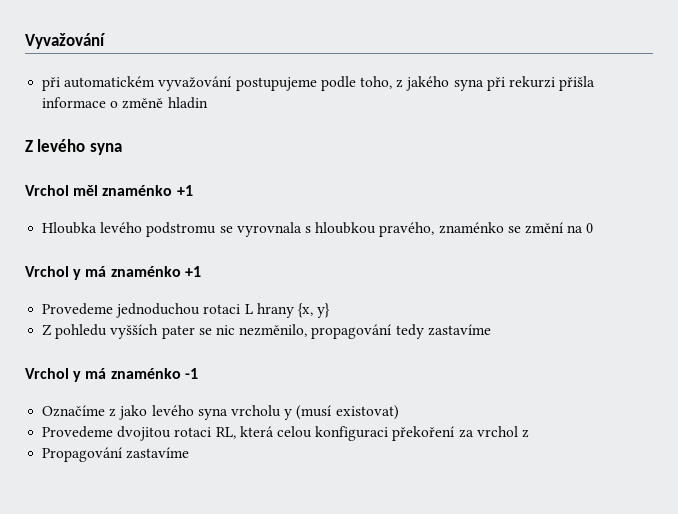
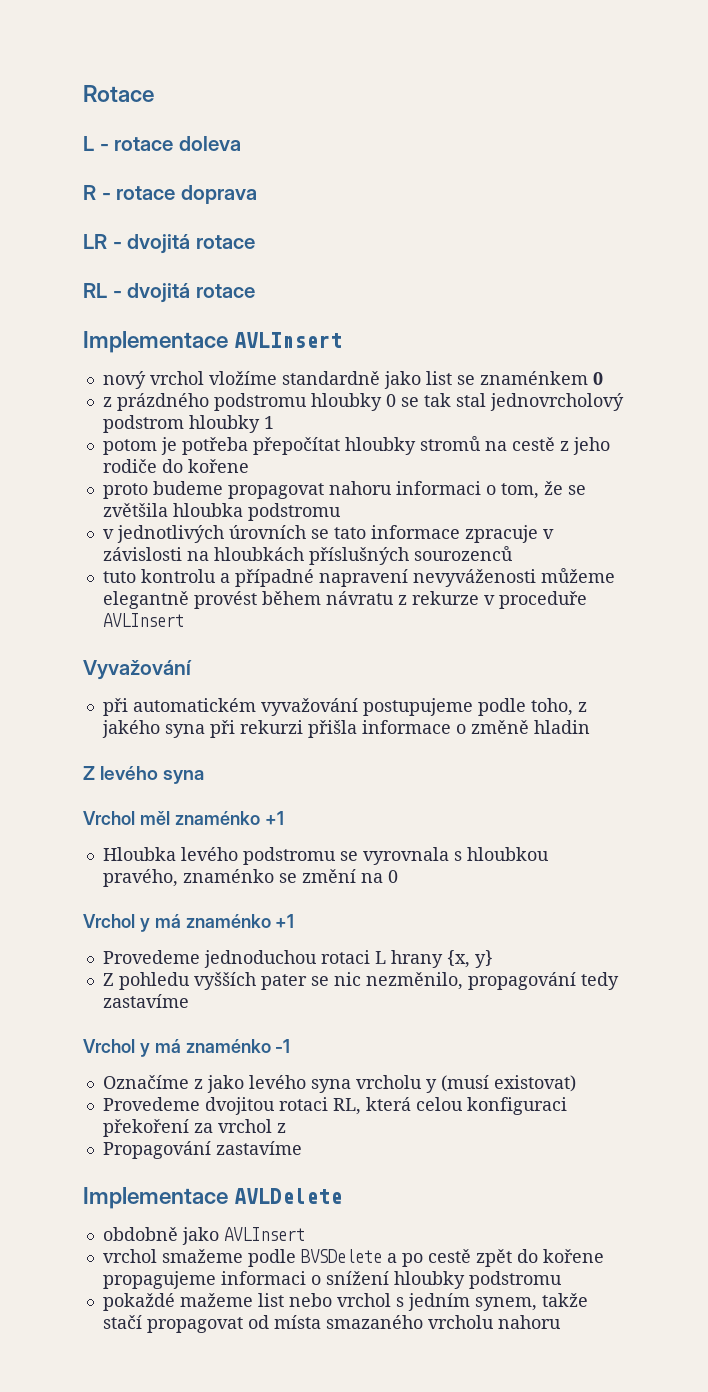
+ Rotace
+ L - rotace doleva
+ R - rotace doprava
+ LR - dvojitá rotace
+ RL - dvojitá rotace
+ Implementace AVLInsert
+ nový vrchol vložíme standardně jako list se znaménkem 0
+ z prázdného podstromu hloubky 0 se tak stal jednovrcholový podstrom hloubky 1
+ potom je potřeba přepočítat hloubky stromů na cestě z jeho rodiče do kořene
+ proto budeme propagovat nahoru informaci o tom, že se zvětšila hloubka podstromu
+ v jednotlivých úrovních se tato informace zpracuje v závislosti na hloubkách příslušných sourozenců
+ tuto kontrolu a případné napravení nevyváženosti můžeme elegantně provést během návratu z rekurze v proceduře AVLInsert
+ Implementace AVLDelete
+ obdobně jako AVLInsert
+ vrchol smažeme podle BVSDelete a po cestě zpět do kořene propagujeme informaci o snížení hloubky podstromu
+ pokaždé mažeme list nebo vrchol s jedním synem, takže stačí propagovat od místa smazaného vrcholu nahoru

